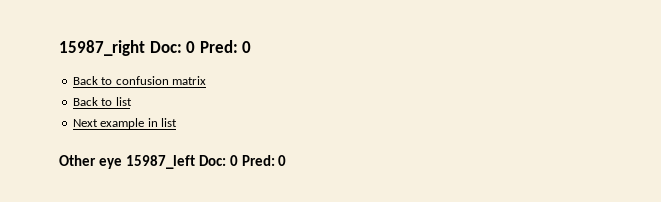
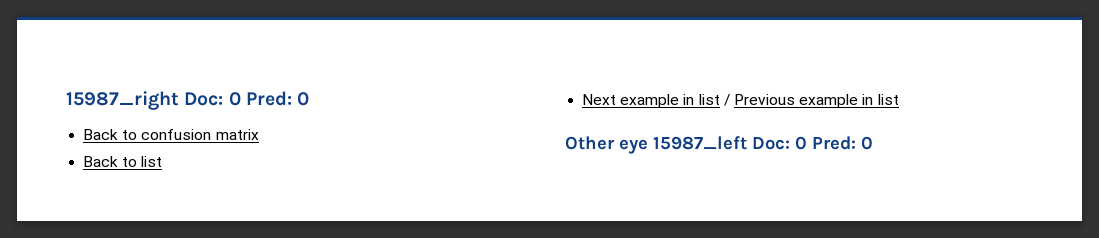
- Next example in list
+ Next example in list / Previous example in list

